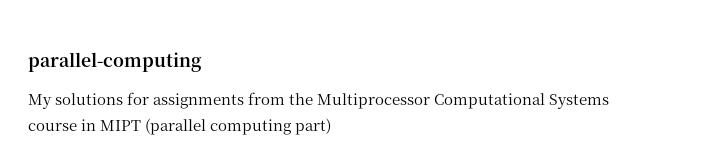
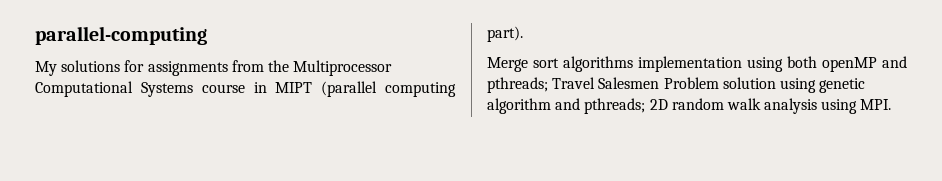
- My solutions for assignments from the Multiprocessor Computational Systems course in MIPT (parallel computing part)
+ My solutions for assignments from the Multiprocessor Computational Systems course in MIPT (parallel computing part).
+ Merge sort algorithms implementation using both openMP and pthreads; Travel Salesmen Problem solution using genetic algorithm and pthreads; 2D random walk analysis using MPI.

